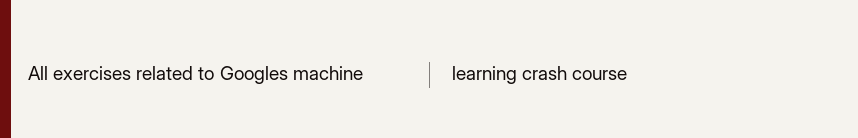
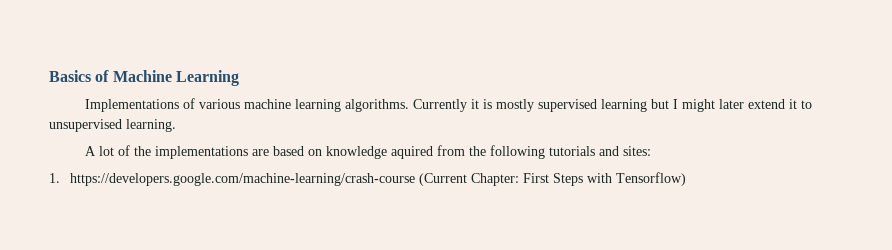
- All exercises related to Googles machine learning crash course
+ Basics of Machine Learning
+ Implementations of various machine learning algorithms. Currently it is mostly supervised learning but I might later extend it to unsupervised learning.
+ A lot of the implementations are based on knowledge aquired from the following tutorials and sites:
+ 1. https://developers.google.com/machine-learning/crash-course (Current Chapter: First Steps with Tensorflow)

